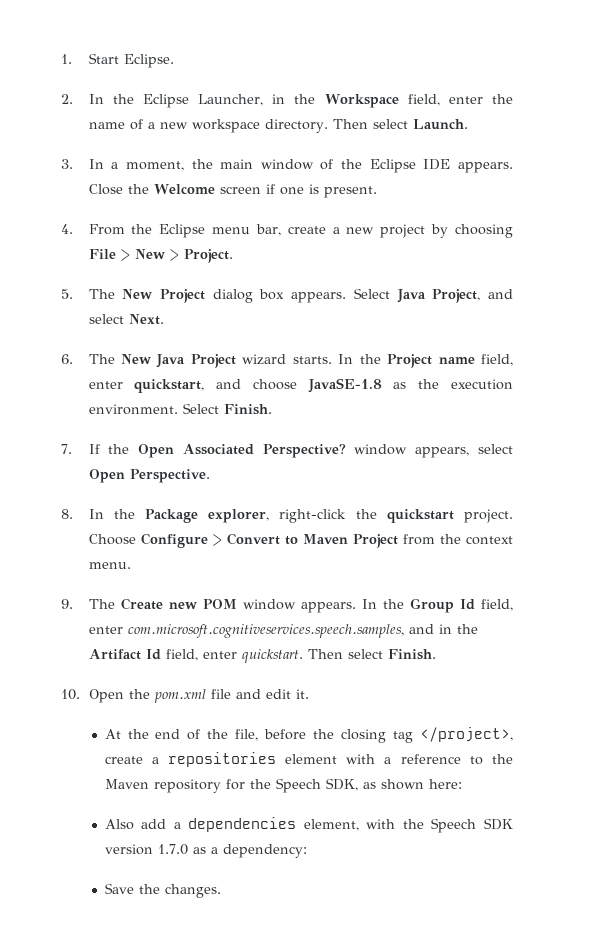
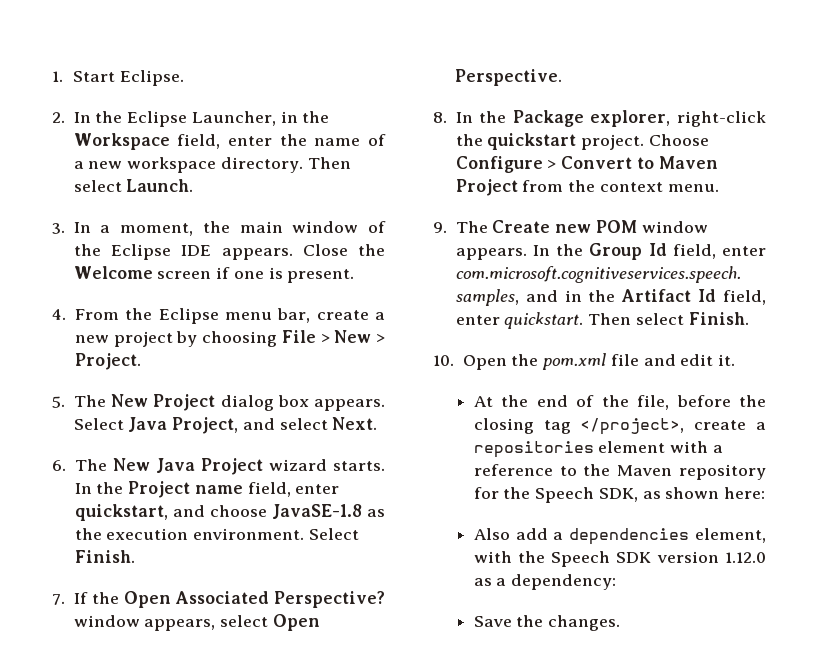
- Also add a dependencies element, with the Speech SDK version 1.7.0 as a dependency:
+ Also add a dependencies element, with the Speech SDK version 1.12.0 as a dependency:

